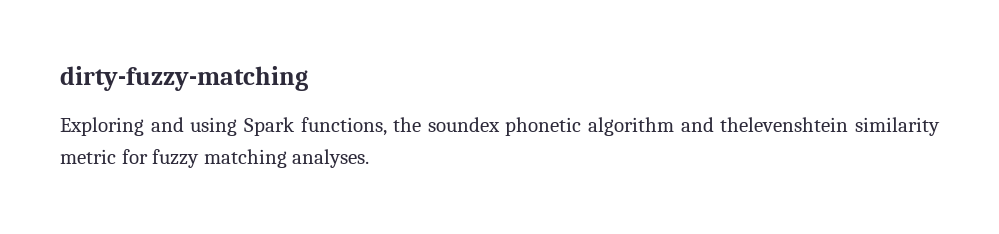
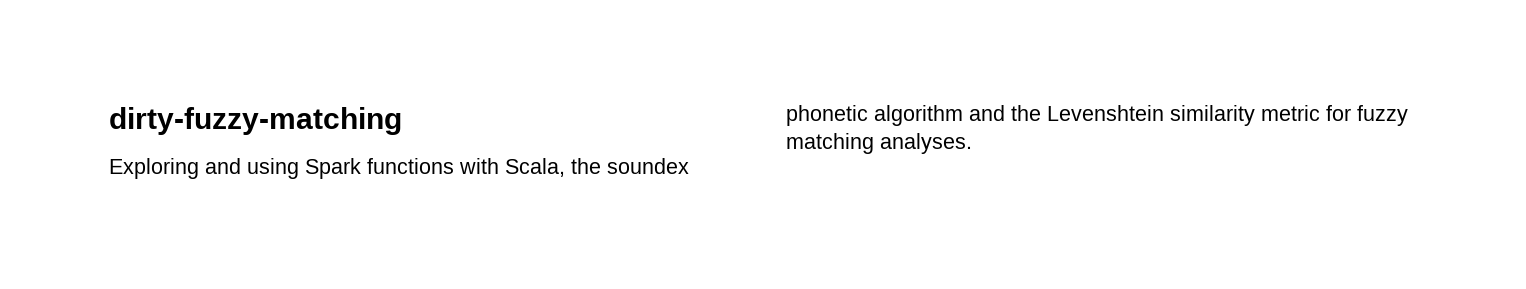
- Exploring and using Spark functions, the soundex phonetic algorithm and thelevenshtein similarity metric for fuzzy matching analyses.
+ Exploring and using Spark functions with Scala, the soundex phonetic algorithm and the Levenshtein similarity metric for fuzzy matching analyses.

